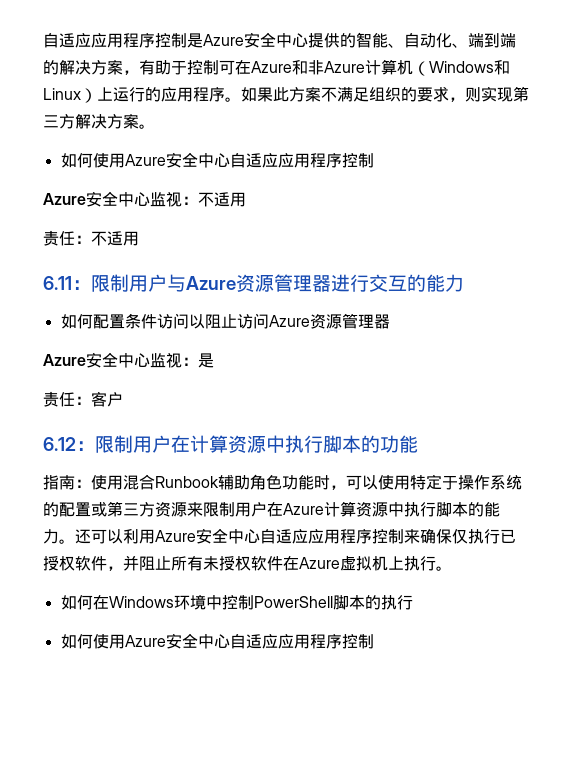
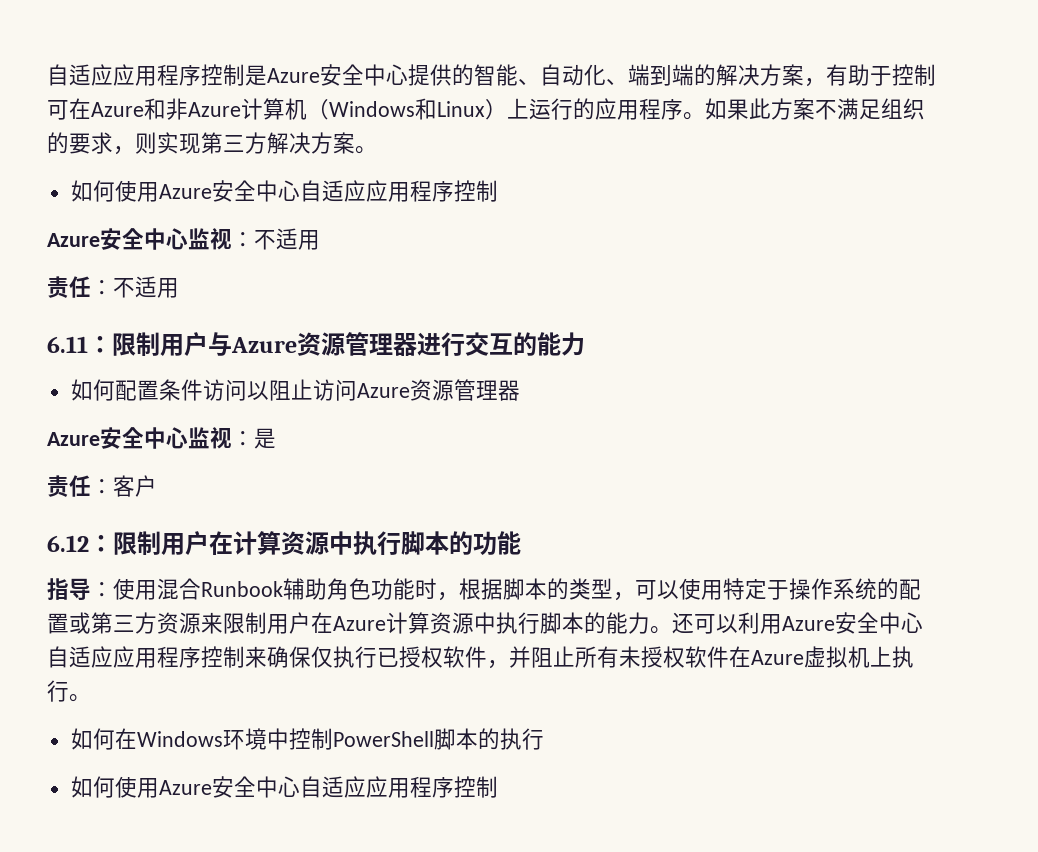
- 指南：使用混合Runbook辅助角色功能时，可以使用特定于操作系统的配置或第三方资源来限制用户在Azure计算资源中执行脚本的能力。
+ 指导：使用混合Runbook辅助角色功能时，根据脚本的类型，可以使用特定于操作系统的配置或第三方资源来限制用户在Azure计算资源中执行脚本的能力。

